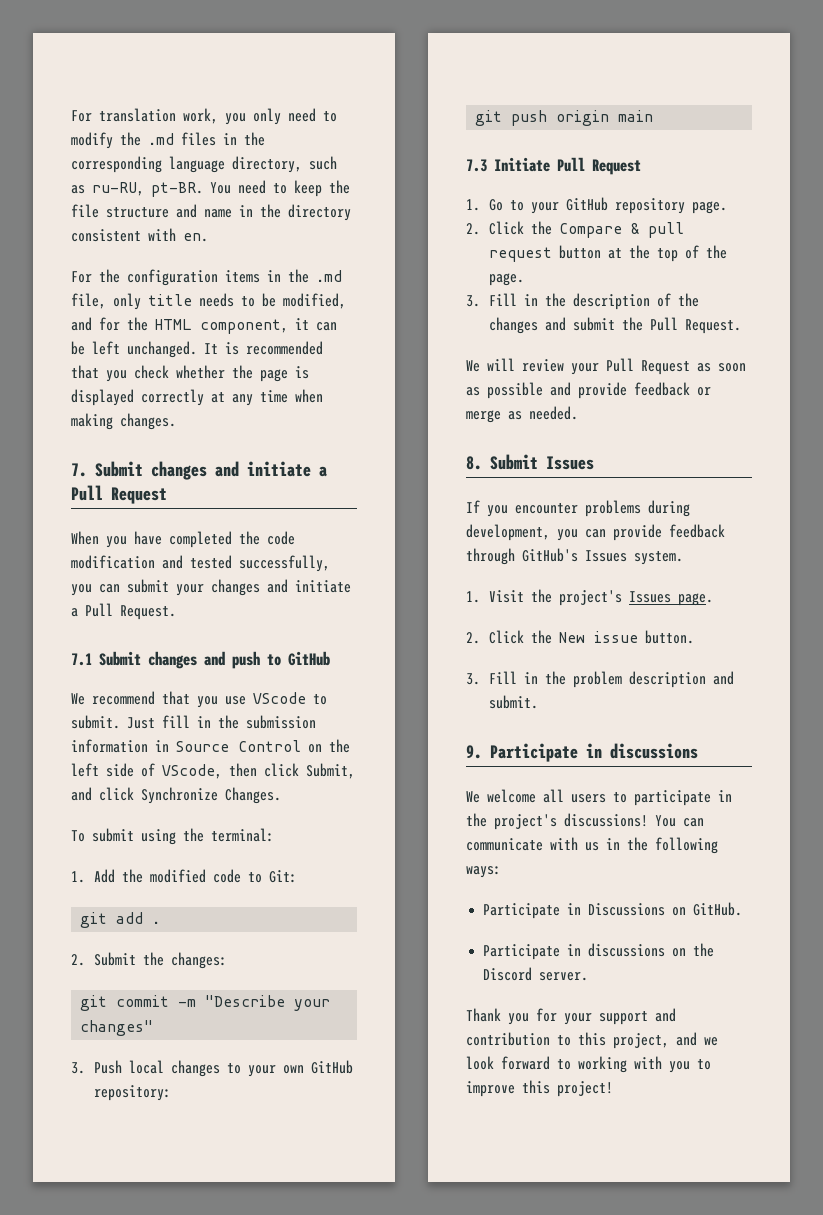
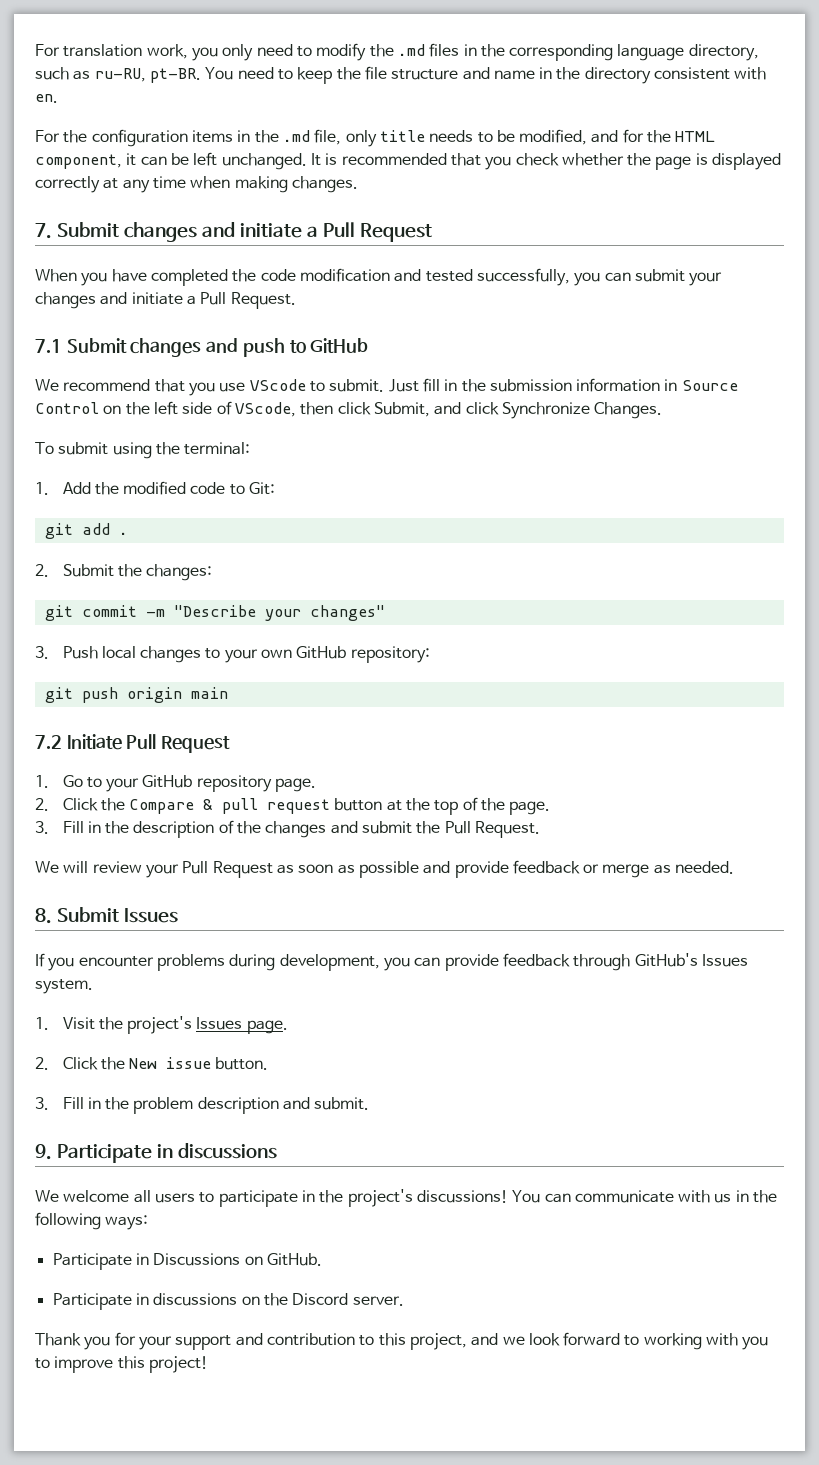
- 7.3 Initiate Pull Request
+ 7.2 Initiate Pull Request

